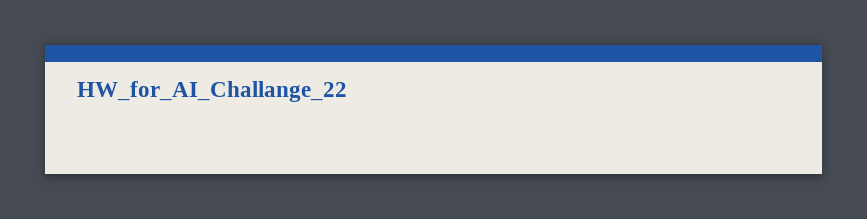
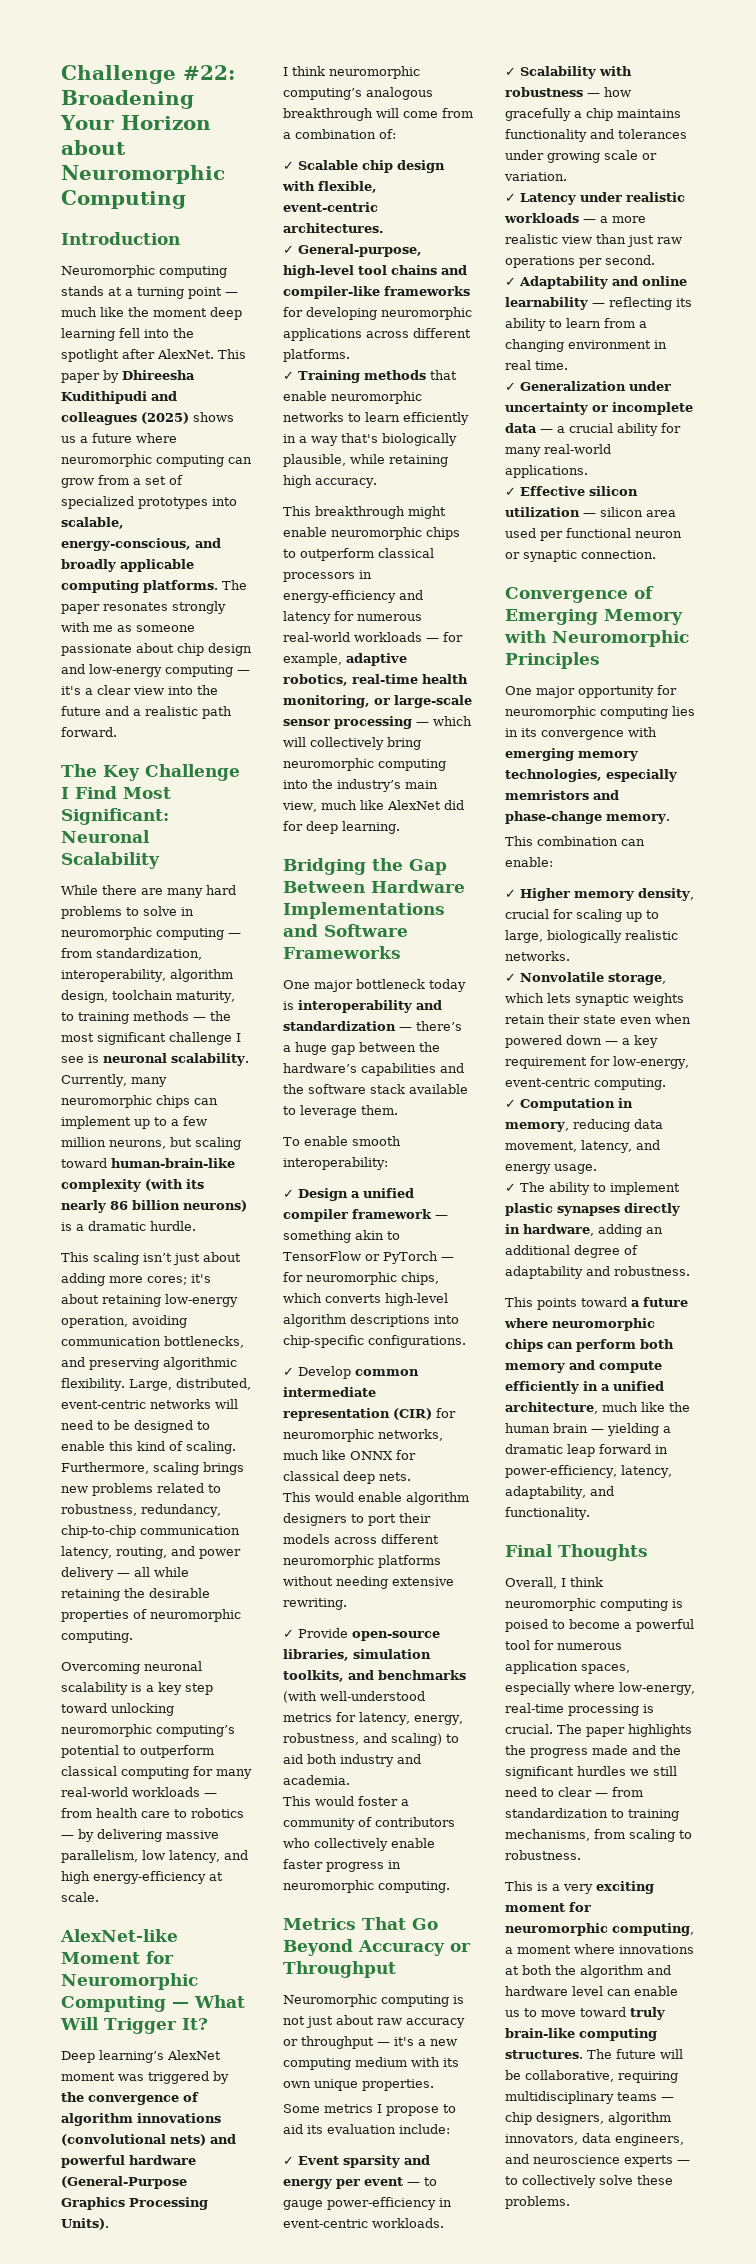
- HW_for_AI_Challange_22
+ Challenge #22: Broadening Your Horizon about Neuromorphic Computing
+ Introduction
+ Neuromorphic computing stands at a turning point — much like the moment deep learning fell into the spotlight after AlexNet. This paper by Dhireesha Kudithipudi and colleagues (2025) shows us a future where neuromorphic computing can grow from a set of specialized prototypes into scalable, energy-conscious, and broadly applicable computing platforms. The paper resonates strongly with me as someone passionate about chip design and low-energy computing — it's a clear view into the future and a realistic path forward.
+ The Key Challenge I Find Most Significant: Neuronal Scalability
+ While there are many hard problems to solve in neuromorphic computing — from standardization, interoperability, algorithm design, toolchain maturity, to training methods — the most significant challenge I see is neuronal scalability. Currently, many neuromorphic chips can implement up to a few million neurons, but scaling toward human-brain-like complexity (with its nearly 86 billion neurons) is a dramatic hurdle.
+ This scaling isn’t just about adding more cores; it's about retaining low-energy operation, avoiding communication bottlenecks, and preserving algorithmic flexibility. Large, distributed, event-centric networks will need to be designed to enable this kind of scaling. Furthermore, scaling brings new problems related to robustness, redundancy, chip-to-chip communication latency, routing, and power delivery — all while retaining the desirable properties of neuromorphic computing.
+ Overcoming neuronal scalability is a key step toward unlocking neuromorphic computing’s potential to outperform classical computing for many real-world workloads — from health care to robotics — by delivering massive parallelism, low latency, and high energy-efficiency at scale.
+ AlexNet-like Moment for Neuromorphic Computing — What Will Trigger It?
+ Deep learning’s AlexNet moment was triggered by the convergence of algorithm innovations (convolutional nets) and powerful hardware (General-Purpose Graphics Processing Units).
+ I think neuromorphic computing’s analogous breakthrough will come from a combination of:
+ ✓ Scalable chip design with flexible, event-centric architectures.
+ ✓ General-purpose, high-level tool chains and compiler-like frameworks for developing neuromorphic applications across different platforms.
+ ✓ Training methods that enable neuromorphic networks to learn efficiently in a way that's biologically plausible, while retaining high accuracy.
+ This breakthrough might enable neuromorphic chips to outperform classical processors in energy-efficiency and latency for numerous real-world workloads — for example, adaptive robotics, real-time health monitoring, or large-scale sensor processing — which will collectively bring neuromorphic computing into the industry’s main view, much like AlexNet did for deep learning.
+ Bridging the Gap Between Hardware Implementations and Software Frameworks
+ One major bottleneck today is interoperability and standardization — there’s a huge gap between the hardware’s capabilities and the software stack available to leverage them.
+ To enable smooth interoperability:
+ ✓ Design a unified compiler framework — something akin to TensorFlow or PyTorch — for neuromorphic chips, which converts high-level algorithm descriptions into chip-specific configurations.
+ ✓ Develop common intermediate representation (CIR) for neuromorphic networks, much like ONNX for classical deep nets.
+ This would enable algorithm designers to port their models across different neuromorphic platforms without needing extensive rewriting.
+ ✓ Provide open-source libraries, simulation toolkits, and benchmarks (with well-understood metrics for latency, energy, robustness, and scaling) to aid both industry and academia.
+ This would foster a community of contributors who collectively enable faster progress in neuromorphic computing.
+ Metrics That Go Beyond Accuracy or Throughput
+ Neuromorphic computing is not just about raw accuracy or throughput — it's a new computing medium with its own unique properties.
+ Some metrics I propose to aid its evaluation include:
+ ✓ Event sparsity and energy per event — to gauge power-efficiency in event-centric workloads.
+ ✓ Scalability with robustness — how gracefully a chip maintains functionality and tolerances under growing scale or variation.
+ ✓ Latency under realistic workloads — a more realistic view than just raw operations per second.
+ ✓ Adaptability and online learnability — reflecting its ability to learn from a changing environment in real time.
+ ✓ Generalization under uncertainty or incomplete data — a crucial ability for many real-world applications.
+ ✓ Effective silicon utilization — silicon area used per functional neuron or synaptic connection.
+ Convergence of Emerging Memory with Neuromorphic Principles
+ One major opportunity for neuromorphic computing lies in its convergence with emerging memory technologies, especially memristors and phase-change memory.
+ This combination can enable:
+ ✓ Higher memory density, crucial for scaling up to large, biologically realistic networks.
+ ✓ Nonvolatile storage, which lets synaptic weights retain their state even when powered down — a key requirement for low-energy, event-centric computing.
+ ✓ Computation in memory, reducing data movement, latency, and energy usage.
+ ✓ The ability to implement plastic synapses directly in hardware, adding an additional degree of adaptability and robustness.
+ This points toward a future where neuromorphic chips can perform both memory and compute efficiently in a unified architecture, much like the human brain — yielding a dramatic leap forward in power-efficiency, latency, adaptability, and functionality.
+ Final Thoughts
+ Overall, I think neuromorphic computing is poised to become a powerful tool for numerous application spaces, especially where low-energy, real-time processing is crucial. The paper highlights the progress made and the significant hurdles we still need to clear — from standardization to training mechanisms, from scaling to robustness.
+ This is a very exciting moment for neuromorphic computing, a moment where innovations at both the algorithm and hardware level can enable us to move toward truly brain-like computing structures. The future will be collaborative, requiring multidisciplinary teams — chip designers, algorithm innovators, data engineers, and neuroscience experts — to collectively solve these problems.

